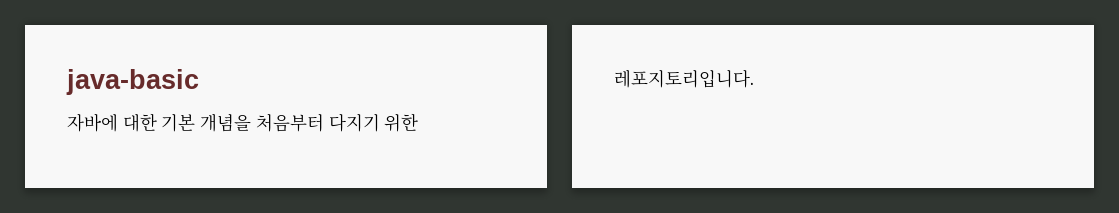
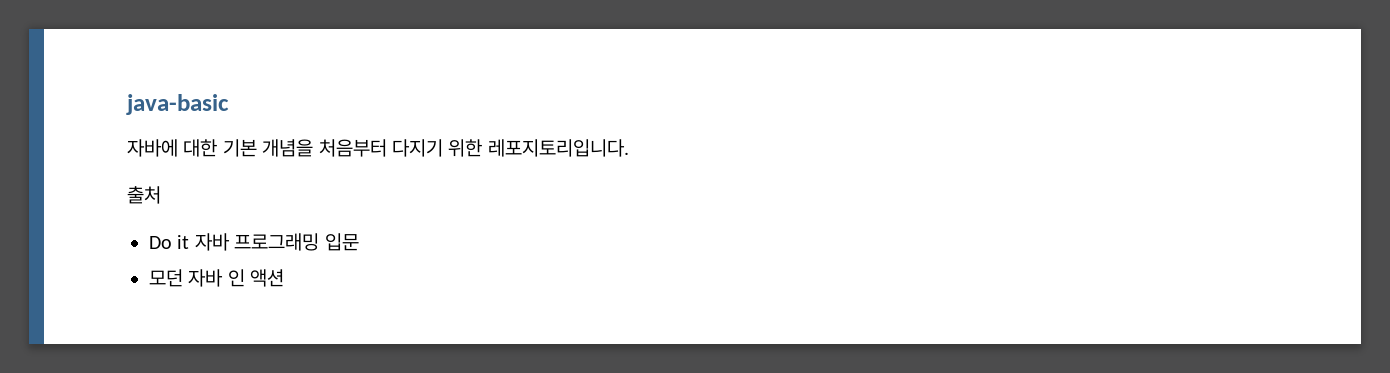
+ 출처
+ Do it 자바 프로그래밍 입문
+ 모던 자바 인 액션

